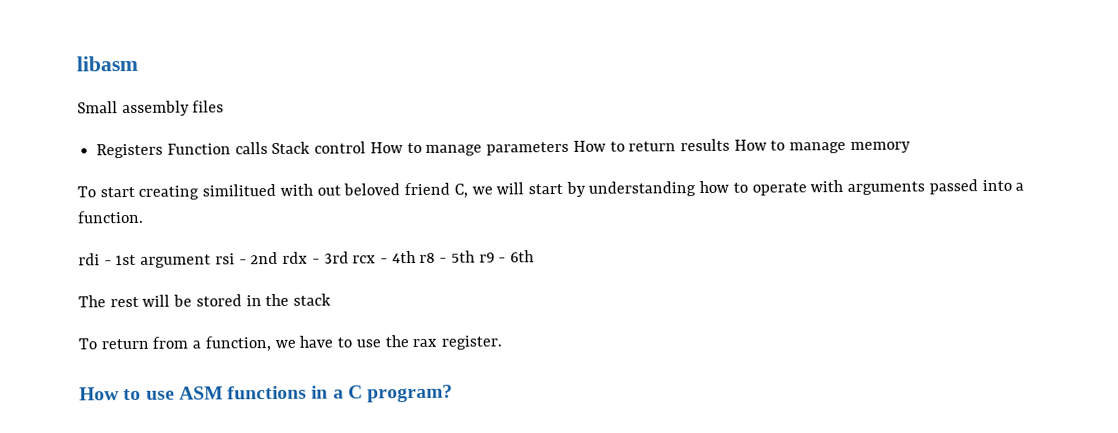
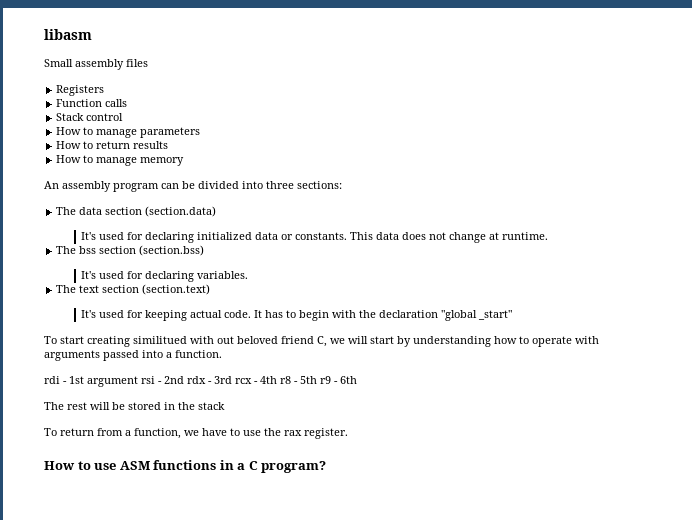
- Registers Function calls Stack control How to manage parameters How to return results How to manage memory
+ Registers
+ Function calls
+ Stack control
+ How to manage parameters
+ How to return results
+ How to manage memory
+ An assembly program can be divided into three sections:
+ The data section (section.data)
+ It's used for declaring initialized data or constants. This data does not change at runtime.
+ The bss section (section.bss)
+ It's used for declaring variables.
+ The text section (section.text)
+ It's used for keeping actual code. It has to begin with the declaration "global _start"

